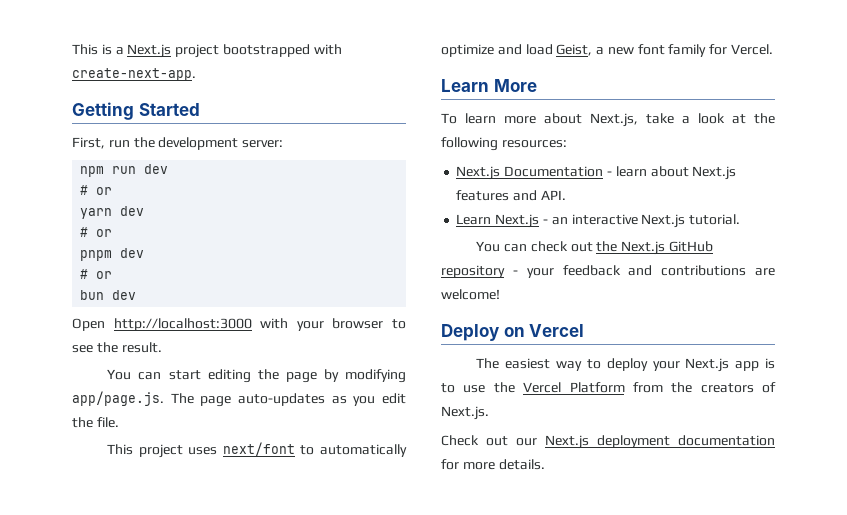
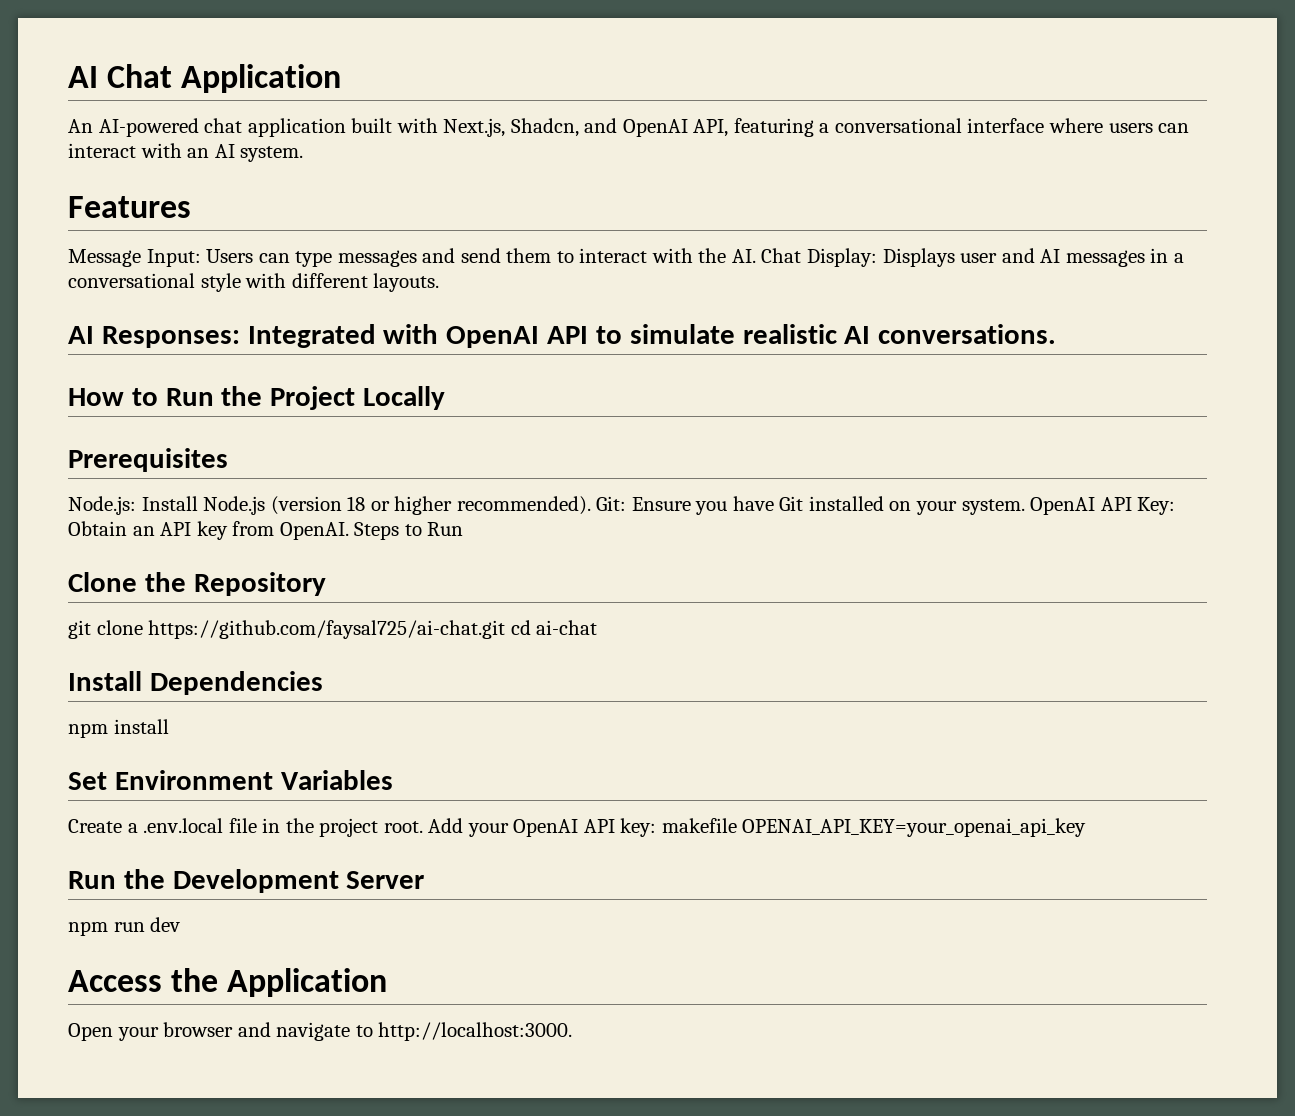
- This is a Next.js project bootstrapped with create-next-app.
- Getting Started
- First, run the development server:
+ AI Chat Application
+ An AI-powered chat application built with Next.js, Shadcn, and OpenAI API, featuring a conversational interface where users can interact with an AI system.
+ Features
+ Message Input: Users can type messages and send them to interact with the AI. Chat Display: Displays user and AI messages in a conversational style with different layouts.
+ AI Responses: Integrated with OpenAI API to simulate realistic AI conversations.
+ How to Run the Project Locally
+ Prerequisites
+ Node.js: Install Node.js (version 18 or higher recommended). Git: Ensure you have Git installed on your system. OpenAI API Key: Obtain an API key from OpenAI. Steps to Run
+ Clone the Repository
+ git clone https://github.com/faysal725/ai-chat.git cd ai-chat
+ Install Dependencies
+ npm install
+ Set Environment Variables
+ Create a .env.local file in the project root. Add your OpenAI API key: makefile OPENAI_API_KEY=your_openai_api_key
+ Run the Development Server
  npm run dev
- # or
- yarn dev
- # or
- pnpm dev
- # or
- bun dev
- Open http://localhost:3000 with your browser to see the result.
- You can start editing the page by modifying app/page.js. The page auto-updates as you edit the file.
- This project uses next/font to automatically optimize and load Geist, a new font family for Vercel.
- Learn More
- To learn more about Next.js, take a look at the following resources:
- Next.js Documentation - learn about Next.js features and API.
- Learn Next.js - an interactive Next.js tutorial.
- You can check out the Next.js GitHub repository - your feedback and contributions are welcome!
- Deploy on Vercel
- The easiest way to deploy your Next.js app is to use the Vercel Platform from the creators of Next.js.
- Check out our Next.js deployment documentation for more details.
+ Access the Application
+ Open your browser and navigate to http://localhost:3000.

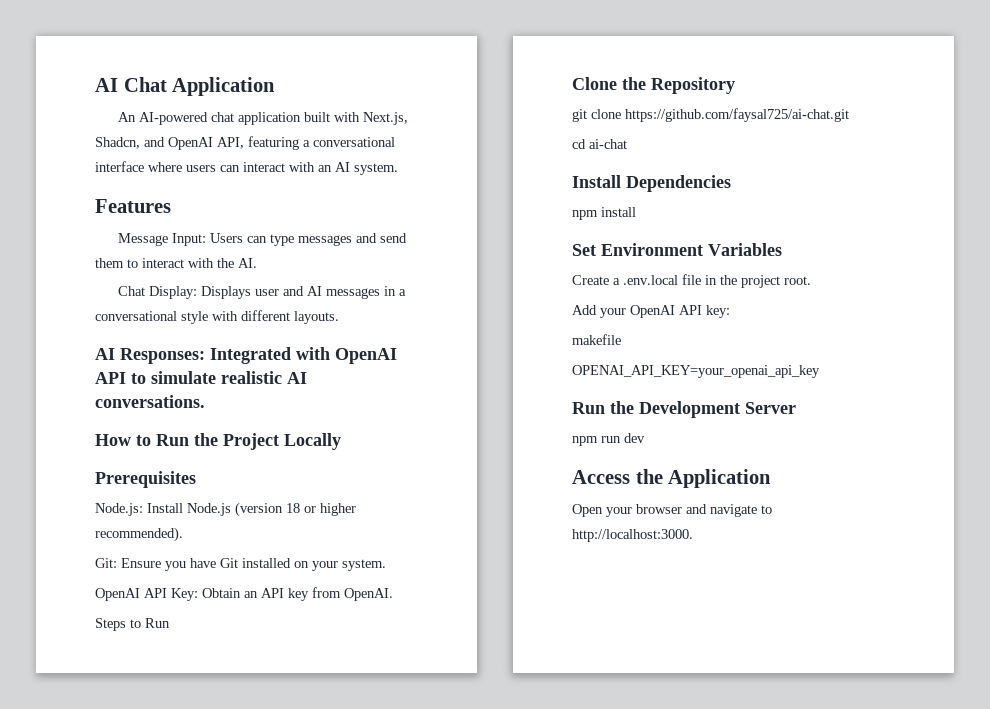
- Message Input: Users can type messages and send them to interact with the AI. Chat Display: Displays user and AI messages in a conversational style with different layouts.
+ Message Input: Users can type messages and send them to interact with the AI.
+ Chat Display: Displays user and AI messages in a conversational style with different layouts.
- Node.js: Install Node.js (version 18 or higher recommended). Git: Ensure you have Git installed on your system. OpenAI API Key: Obtain an API key from OpenAI. Steps to Run
+ Node.js: Install Node.js (version 18 or higher recommended).
+ Git: Ensure you have Git installed on your system.
+ OpenAI API Key: Obtain an API key from OpenAI.
+ Steps to Run
- git clone https://github.com/faysal725/ai-chat.git cd ai-chat
+ git clone https://github.com/faysal725/ai-chat.git
+ cd ai-chat
- Create a .env.local file in the project root. Add your OpenAI API key: makefile OPENAI_API_KEY=your_openai_api_key
+ Create a .env.local file in the project root.
+ Add your OpenAI API key:
+ makefile
+ OPENAI_API_KEY=your_openai_api_key

